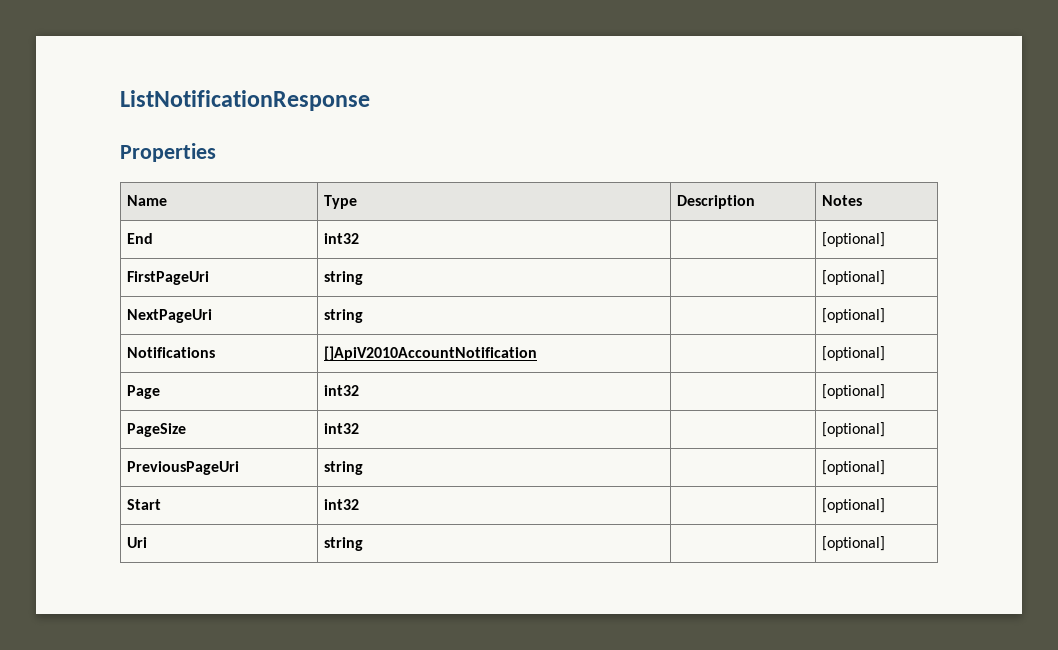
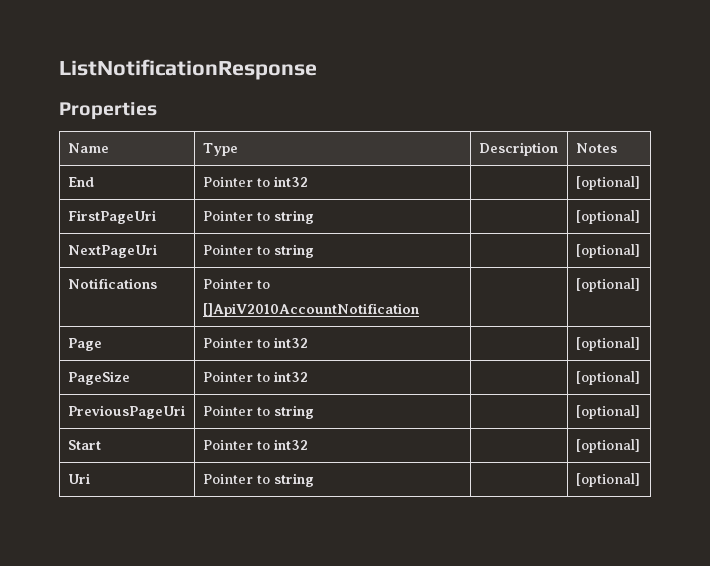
- End | int32 | | [optional]
+ End | Pointer to int32 | | [optional]
- FirstPageUri | string | | [optional]
+ FirstPageUri | Pointer to string | | [optional]
- NextPageUri | string | | [optional]
+ NextPageUri | Pointer to string | | [optional]
- Notifications | []ApiV2010AccountNotification | | [optional]
+ Notifications | Pointer to []ApiV2010AccountNotification | | [optional]
- Page | int32 | | [optional]
+ Page | Pointer to int32 | | [optional]
- PageSize | int32 | | [optional]
+ PageSize | Pointer to int32 | | [optional]
- PreviousPageUri | string | | [optional]
+ PreviousPageUri | Pointer to string | | [optional]
- Start | int32 | | [optional]
+ Start | Pointer to int32 | | [optional]
- Uri | string | | [optional]
+ Uri | Pointer to string | | [optional]

